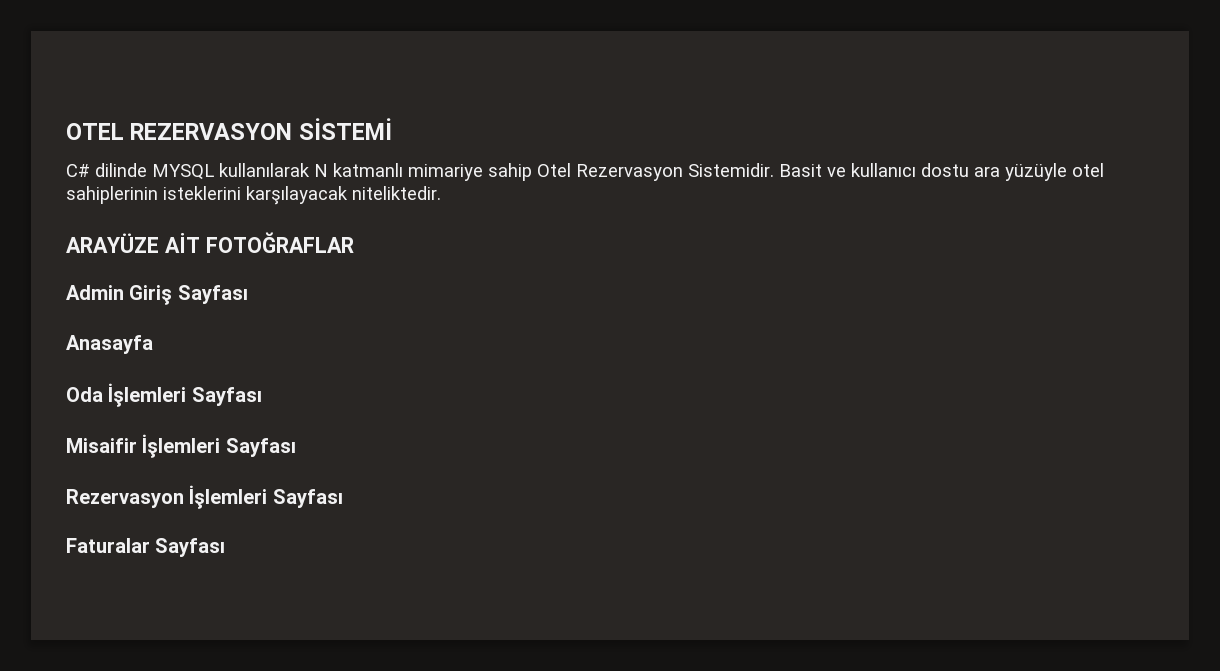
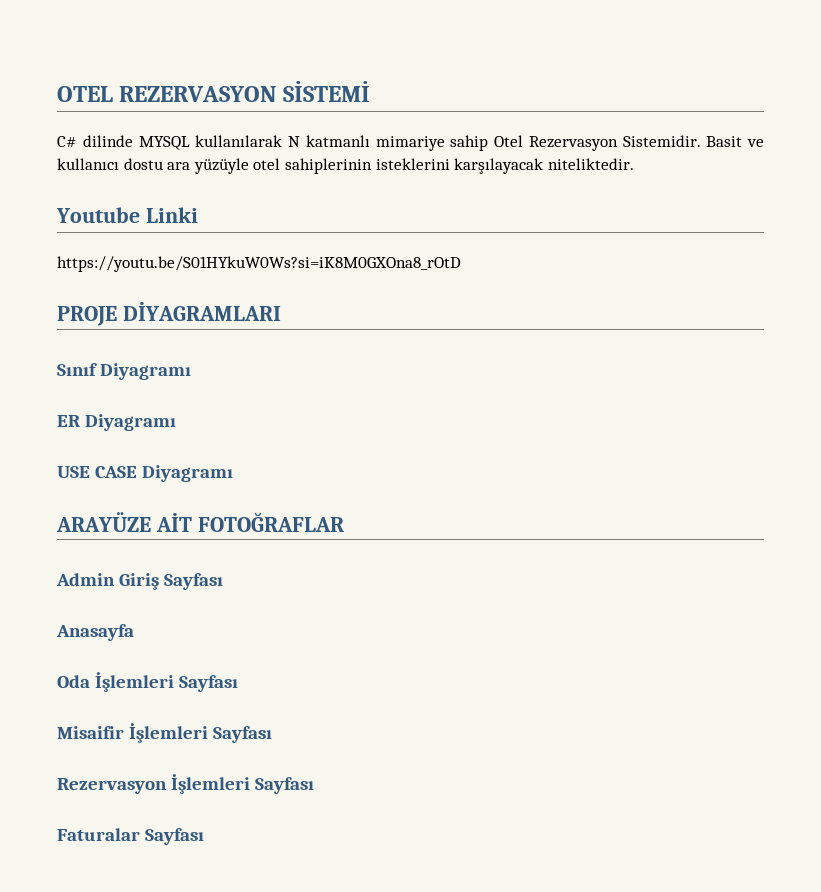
+ Youtube Linki
+ https://youtu.be/S01HYkuW0Ws?si=iK8M0GXOna8_rOtD
+ PROJE DİYAGRAMLARI
+ Sınıf Diyagramı
+ ER Diyagramı
+ USE CASE Diyagramı

